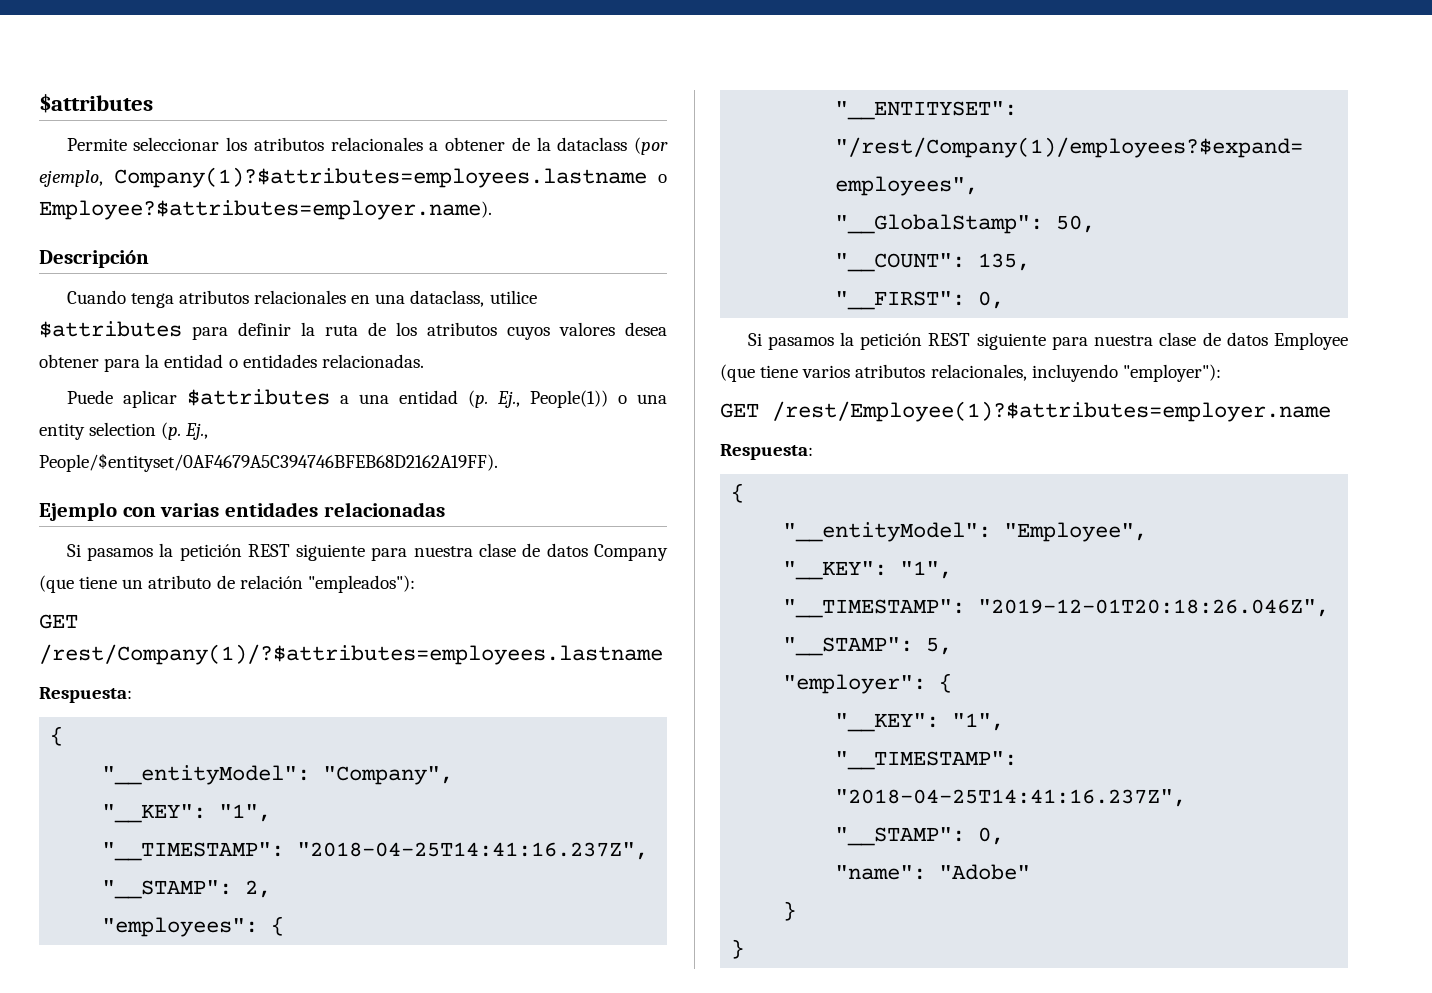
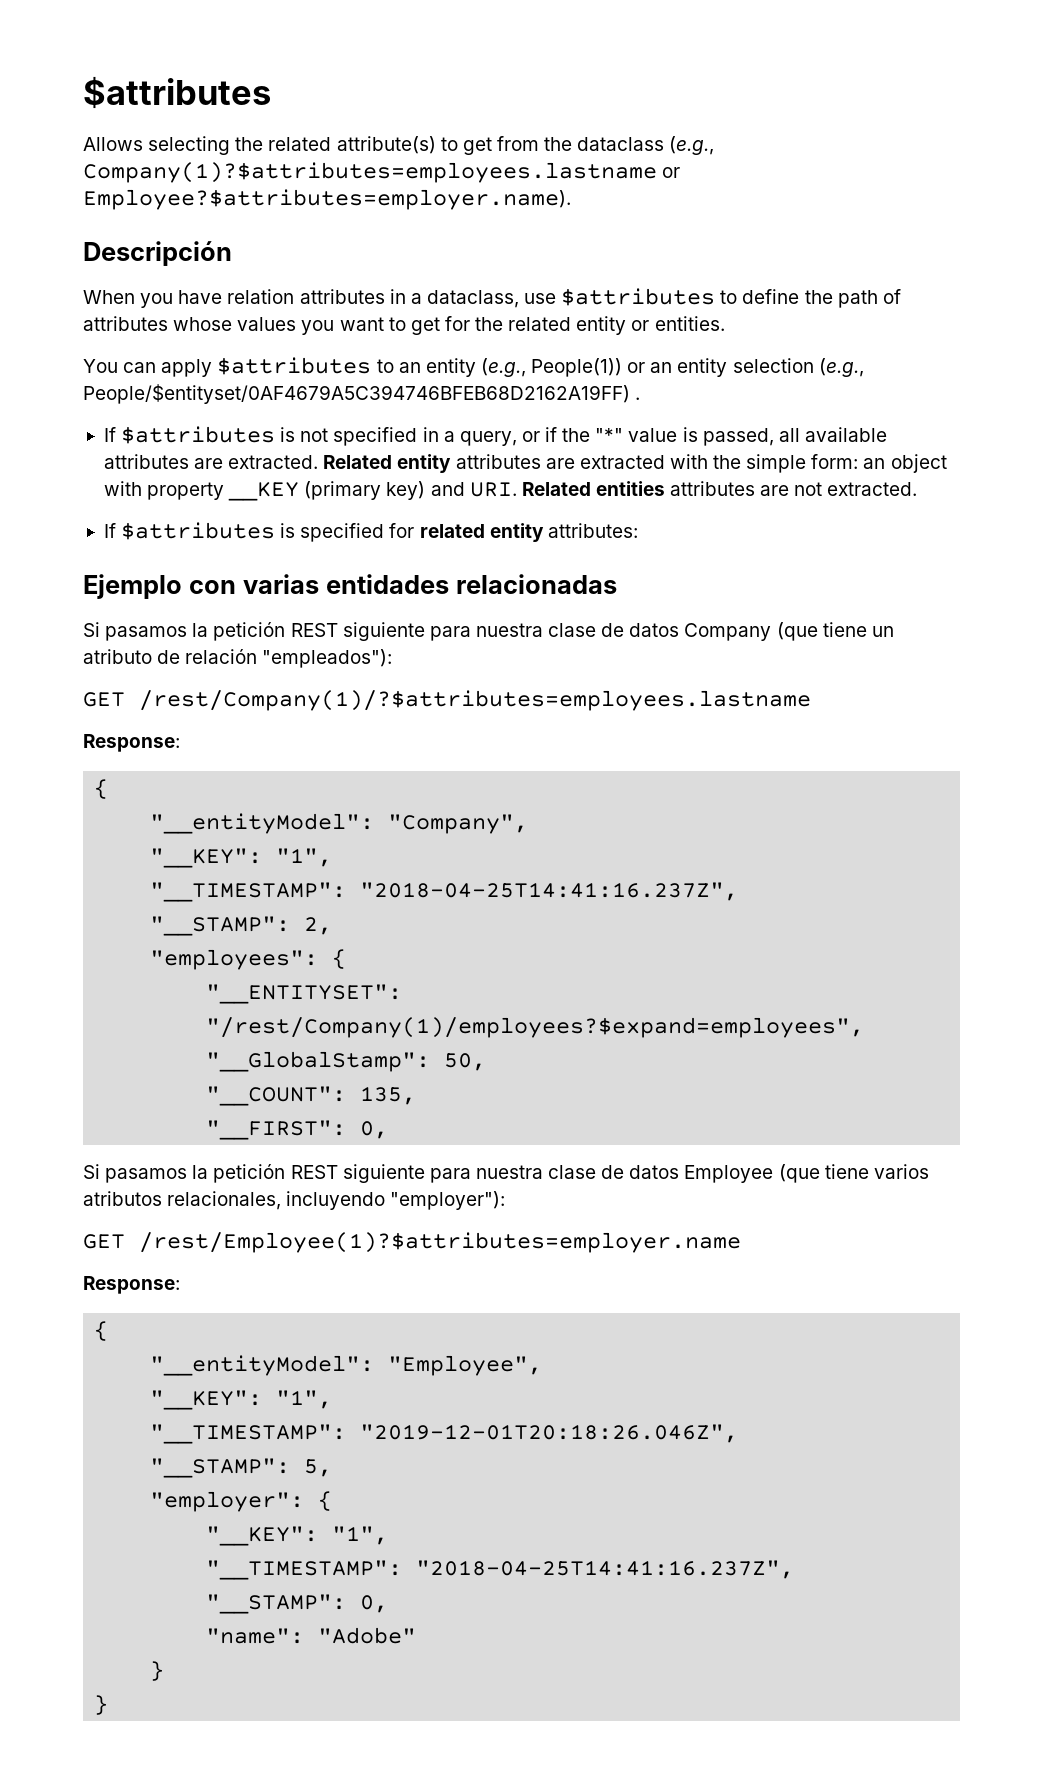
- Permite seleccionar los atributos relacionales a obtener de la dataclass (por ejemplo, Company(1)?$attributes=employees.lastname o Employee?$attributes=employer.name).
+ Allows selecting the related attribute(s) to get from the dataclass (e.g., Company(1)?$attributes=employees.lastname or Employee?$attributes=employer.name).
  Descripción
- Cuando tenga atributos relacionales en una dataclass, utilice $attributes para definir la ruta de los atributos cuyos valores desea obtener para la entidad o entidades relacionadas.
- Puede aplicar $attributes a una entidad (p. Ej., People(1)) o una entity selection (p. Ej., People/$entityset/0AF4679A5C394746BFEB68D2162A19FF).
+ When you have relation attributes in a dataclass, use $attributes to define the path of attributes whose values you want to get for the related entity or entities.
+ You can apply $attributes to an entity (e.g., People(1)) or an entity selection (e.g., People/$entityset/0AF4679A5C394746BFEB68D2162A19FF) .
+ If $attributes is not specified in a query, or if the "*" value is passed, all available attributes are extracted. Related entity attributes are extracted with the simple form: an object with property __KEY (primary key) and URI. Related entities attributes are not extracted.
+ If $attributes is specified for related entity attributes:
  GET /rest/Company(1)/?$attributes=employees.lastname
- Respuesta:
+ Response:
  GET /rest/Employee(1)?$attributes=employer.name
- Respuesta:
+ Response:

